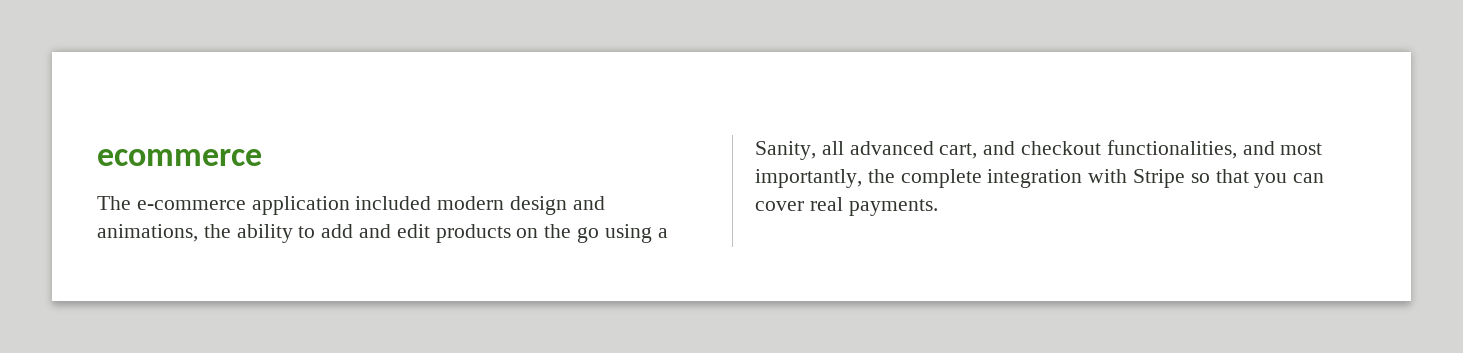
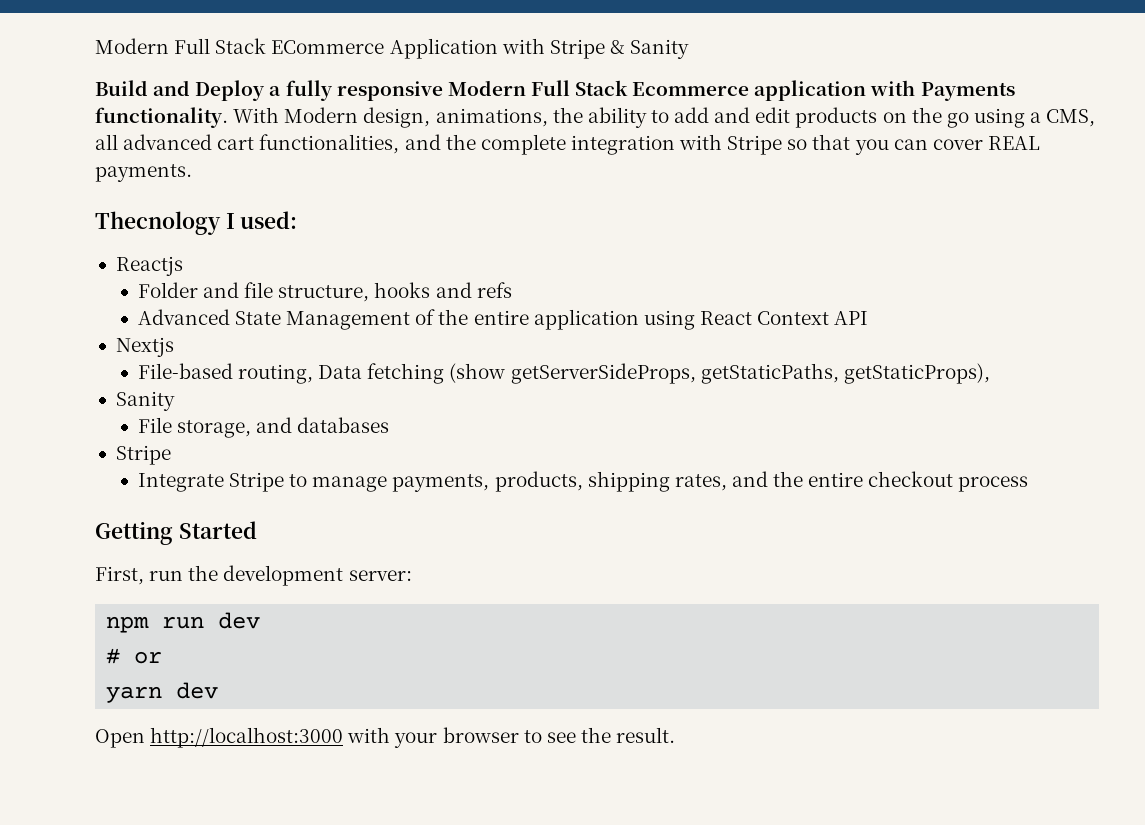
- ecommerce
- The e-commerce application included modern design and animations, the ability to add and edit products on the go using a Sanity, all advanced cart, and checkout functionalities, and most importantly, the complete integration with Stripe so that you can cover real payments.
+ Modern Full Stack ECommerce Application with Stripe & Sanity
+ Build and Deploy a fully responsive Modern Full Stack Ecommerce application with Payments functionality. With Modern design, animations, the ability to add and edit products on the go using a CMS, all advanced cart functionalities, and the complete integration with Stripe so that you can cover REAL payments.
+ Thecnology I used:
+ Reactjs
+ Folder and file structure, hooks and refs
+ Advanced State Management of the entire application using React Context API
+ Nextjs
+ File-based routing, Data fetching (show getServerSideProps, getStaticPaths, getStaticProps),
+ Sanity
+ File storage, and databases
+ Stripe
+ Integrate Stripe to manage payments, products, shipping rates, and the entire checkout process
+ Getting Started
+ First, run the development server:
+ npm run dev
+ # or
+ yarn dev
+ Open http://localhost:3000 with your browser to see the result.

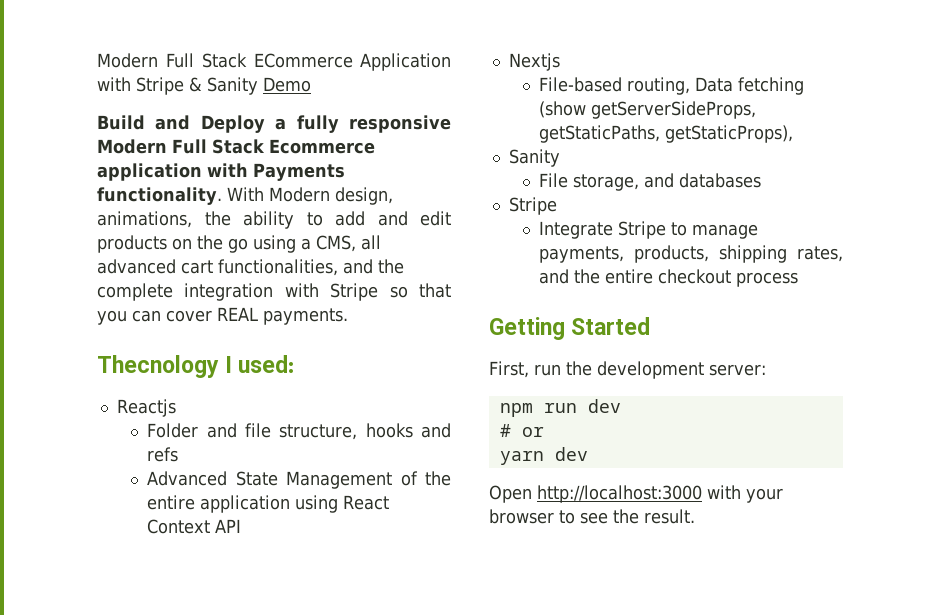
- Modern Full Stack ECommerce Application with Stripe & Sanity
+ Modern Full Stack ECommerce Application with Stripe & Sanity Demo

